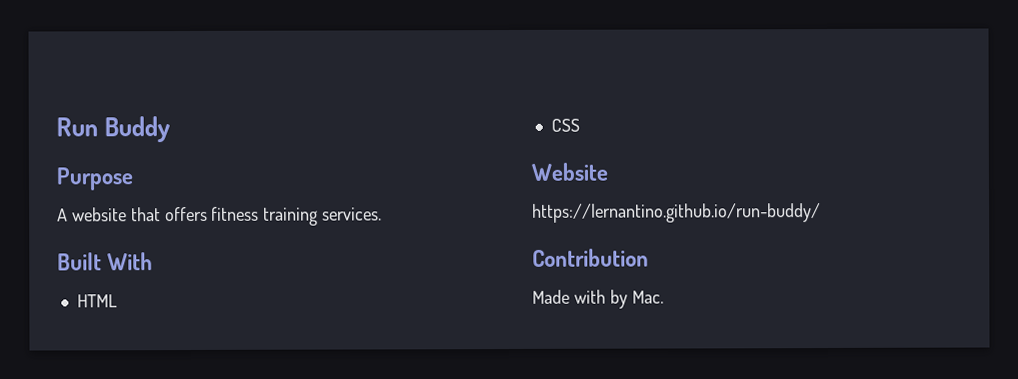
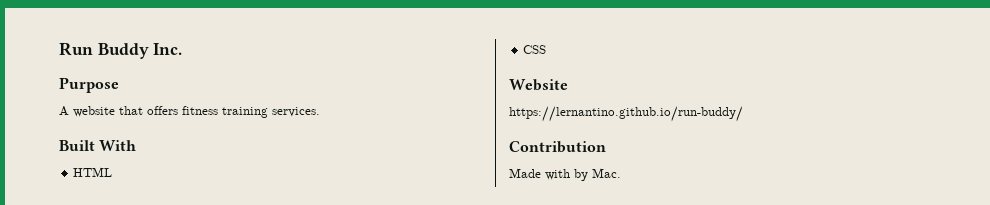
- Run Buddy
+ Run Buddy Inc.

